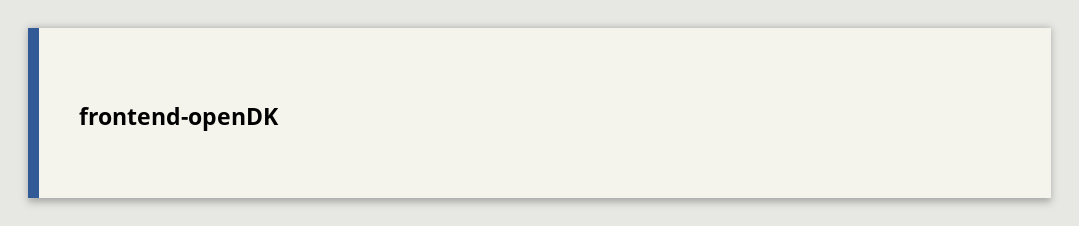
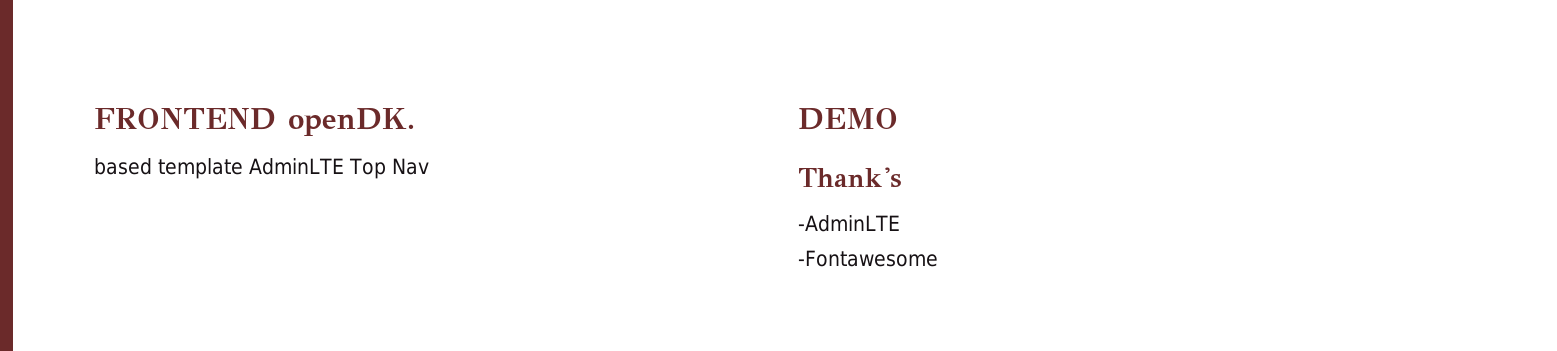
- frontend-openDK
+ FRONTEND openDK.
+ based template AdminLTE Top Nav
+ DEMO
+ Thank's
+ -AdminLTE
+ -Fontawesome

